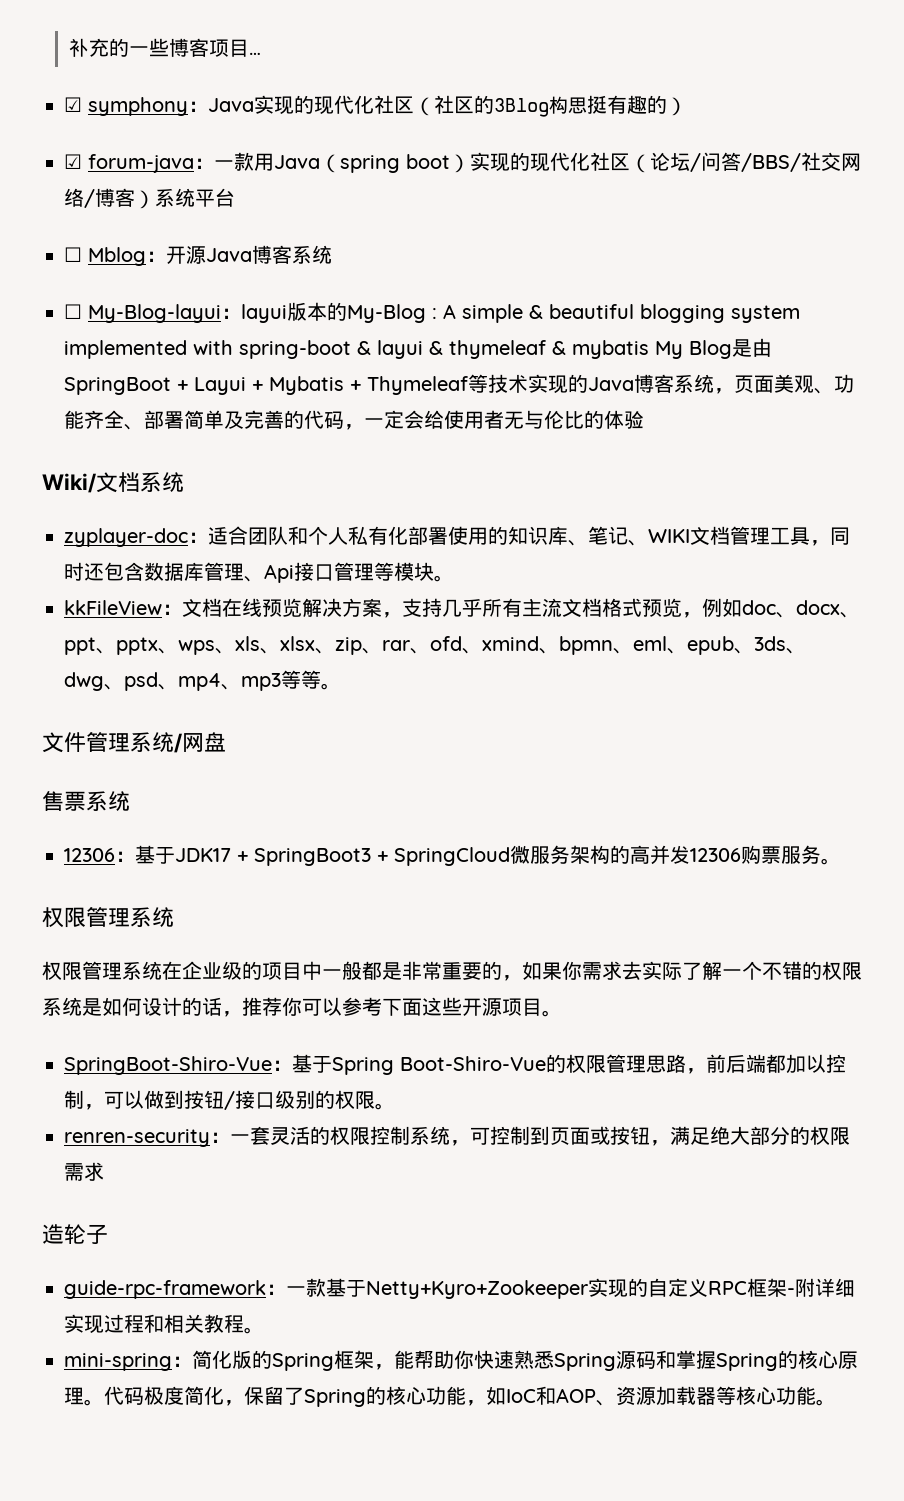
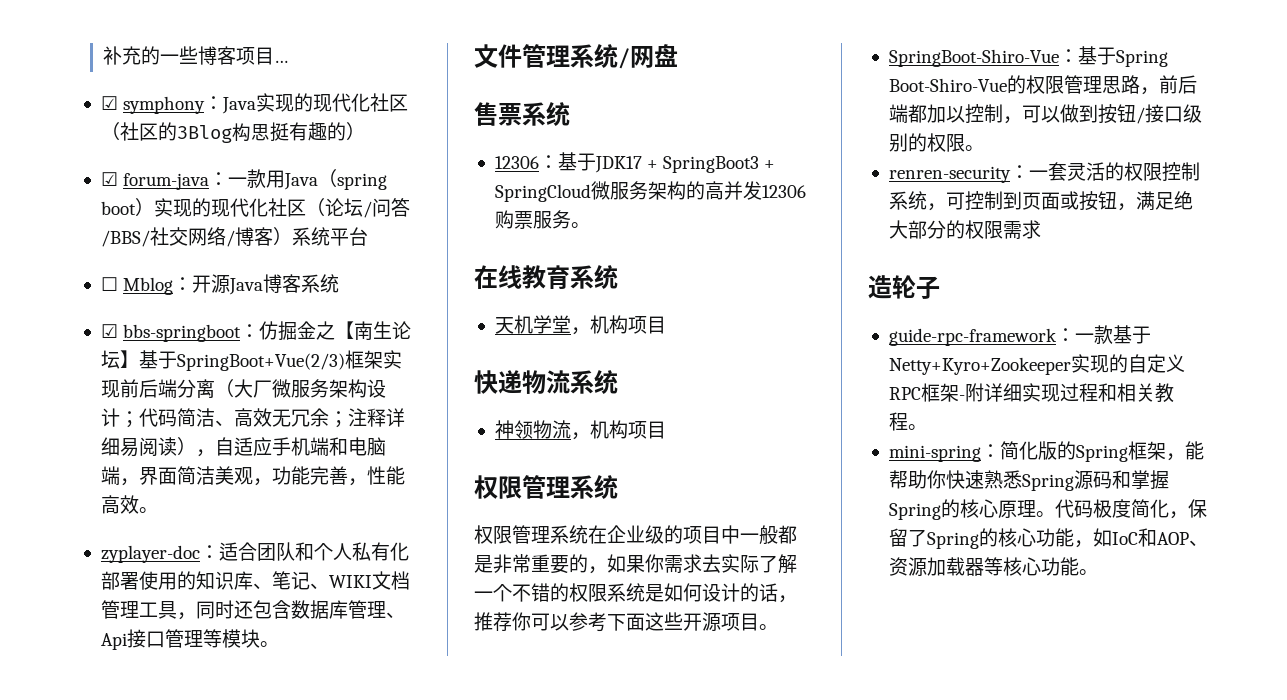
- ☐ My-Blog-layui：layui版本的My-Blog : A simple & beautiful blogging system implemented with spring-boot & layui & thymeleaf & mybatis My Blog是由SpringBoot + Layui + Mybatis + Thymeleaf等技术实现的Java博客系统，页面美观、功能齐全、部署简单及完善的代码，一定会给使用者无与伦比的体验
- Wiki/文档系统
+ ☑ bbs-springboot：仿掘金之【南生论坛】基于SpringBoot+Vue(2/3)框架实现前后端分离（大厂微服务架构设计；代码简洁、高效无冗余；注释详细易阅读），自适应手机端和电脑端，界面简洁美观，功能完善，性能高效。
- kkFileView：文档在线预览解决方案，支持几乎所有主流文档格式预览，例如doc、docx、ppt、pptx、wps、xls、xlsx、zip、rar、ofd、xmind、bpmn、eml、epub、3ds、dwg、psd、mp4、mp3等等。
+ 在线教育系统
+ 天机学堂，机构项目
+ 快递物流系统
+ 神领物流，机构项目

